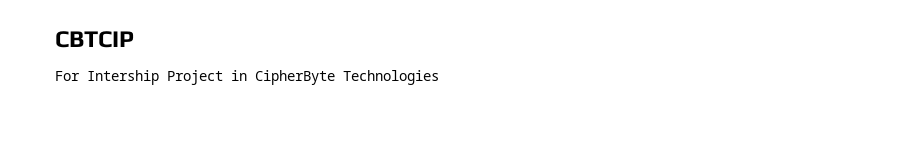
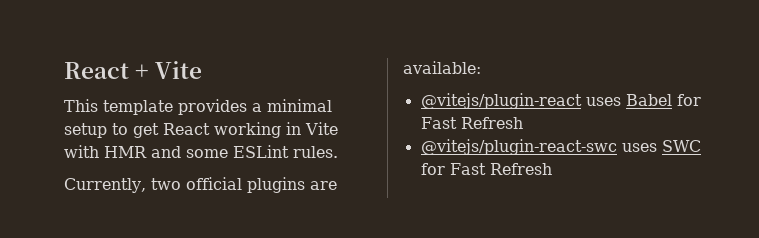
- CBTCIP
- For Intership Project in CipherByte Technologies
+ React + Vite
+ This template provides a minimal setup to get React working in Vite with HMR and some ESLint rules.
+ Currently, two official plugins are available:
+ @vitejs/plugin-react uses Babel for Fast Refresh
+ @vitejs/plugin-react-swc uses SWC for Fast Refresh

